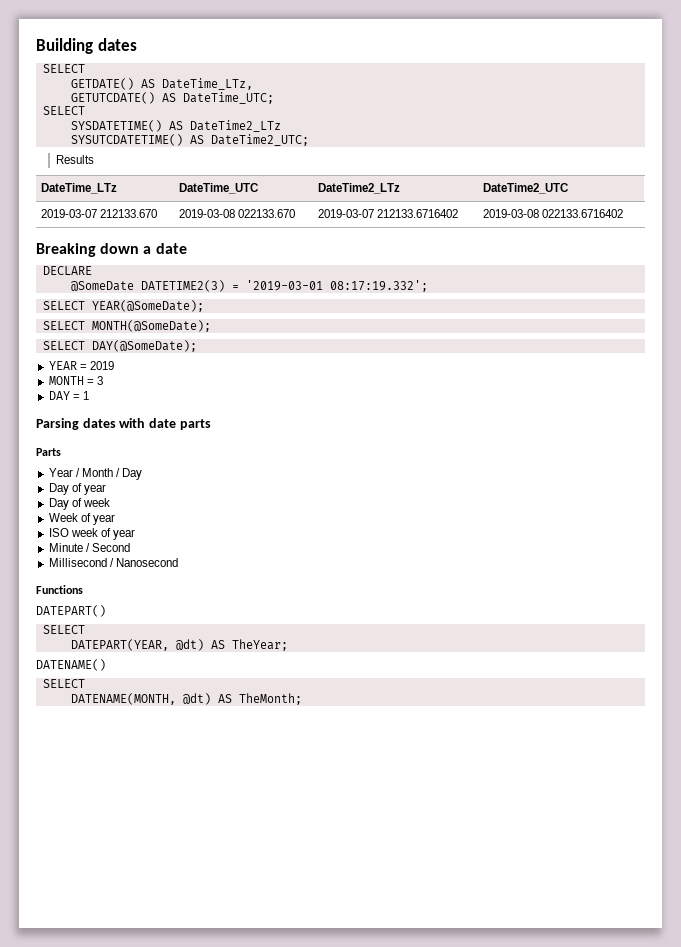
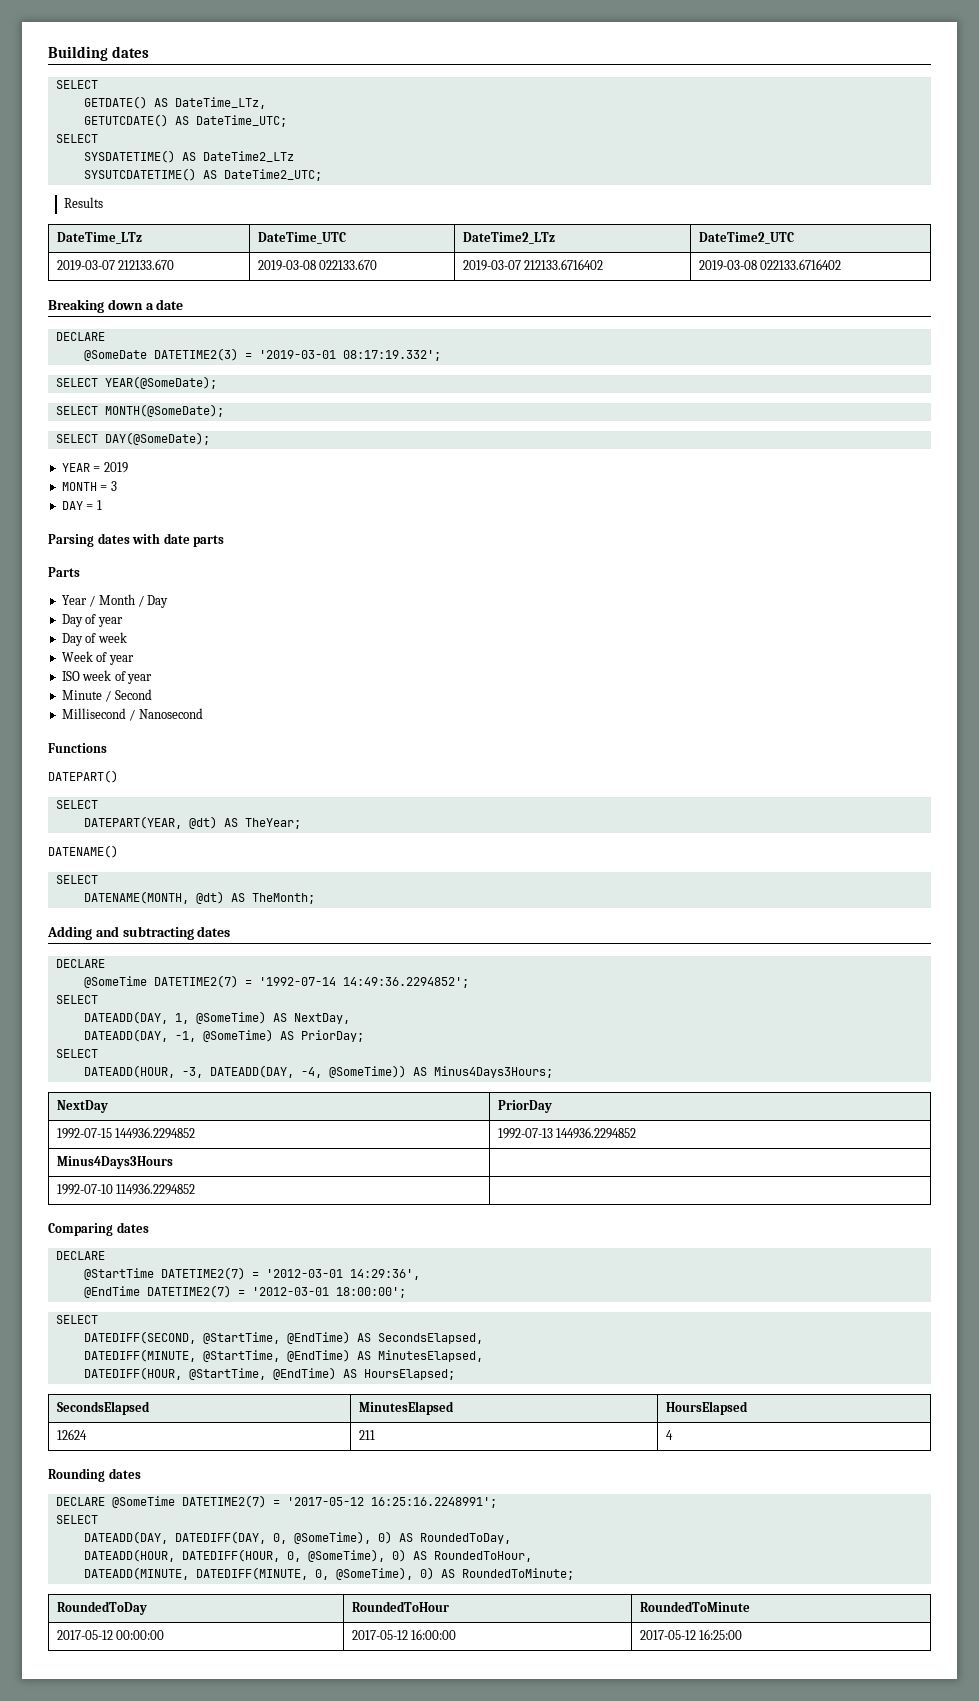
+ Adding and subtracting dates
+ DECLARE
+ @SomeTime DATETIME2(7) = '1992-07-14 14:49:36.2294852';
+ SELECT
+ DATEADD(DAY, 1, @SomeTime) AS NextDay,
+ DATEADD(DAY, -1, @SomeTime) AS PriorDay;
+ SELECT
+ DATEADD(HOUR, -3, DATEADD(DAY, -4, @SomeTime)) AS Minus4Days3Hours;
+ NextDay | PriorDay
+ 1992-07-15 144936.2294852 | 1992-07-13 144936.2294852
+ Minus4Days3Hours |
+ 1992-07-10 114936.2294852 |
+ Comparing dates
+ DECLARE
+ @StartTime DATETIME2(7) = '2012-03-01 14:29:36',
+ @EndTime DATETIME2(7) = '2012-03-01 18:00:00';
+ SELECT
+ DATEDIFF(SECOND, @StartTime, @EndTime) AS SecondsElapsed,
+ DATEDIFF(MINUTE, @StartTime, @EndTime) AS MinutesElapsed,
+ DATEDIFF(HOUR, @StartTime, @EndTime) AS HoursElapsed;
+ SecondsElapsed | MinutesElapsed | HoursElapsed
+ 12624 | 211 | 4
+ Rounding dates
+ DECLARE @SomeTime DATETIME2(7) = '2017-05-12 16:25:16.2248991';
+ SELECT
+ DATEADD(DAY, DATEDIFF(DAY, 0, @SomeTime), 0) AS RoundedToDay,
+ DATEADD(HOUR, DATEDIFF(HOUR, 0, @SomeTime), 0) AS RoundedToHour,
+ DATEADD(MINUTE, DATEDIFF(MINUTE, 0, @SomeTime), 0) AS RoundedToMinute;
+ RoundedToDay | RoundedToHour | RoundedToMinute
+ 2017-05-12 00:00:00 | 2017-05-12 16:00:00 | 2017-05-12 16:25:00

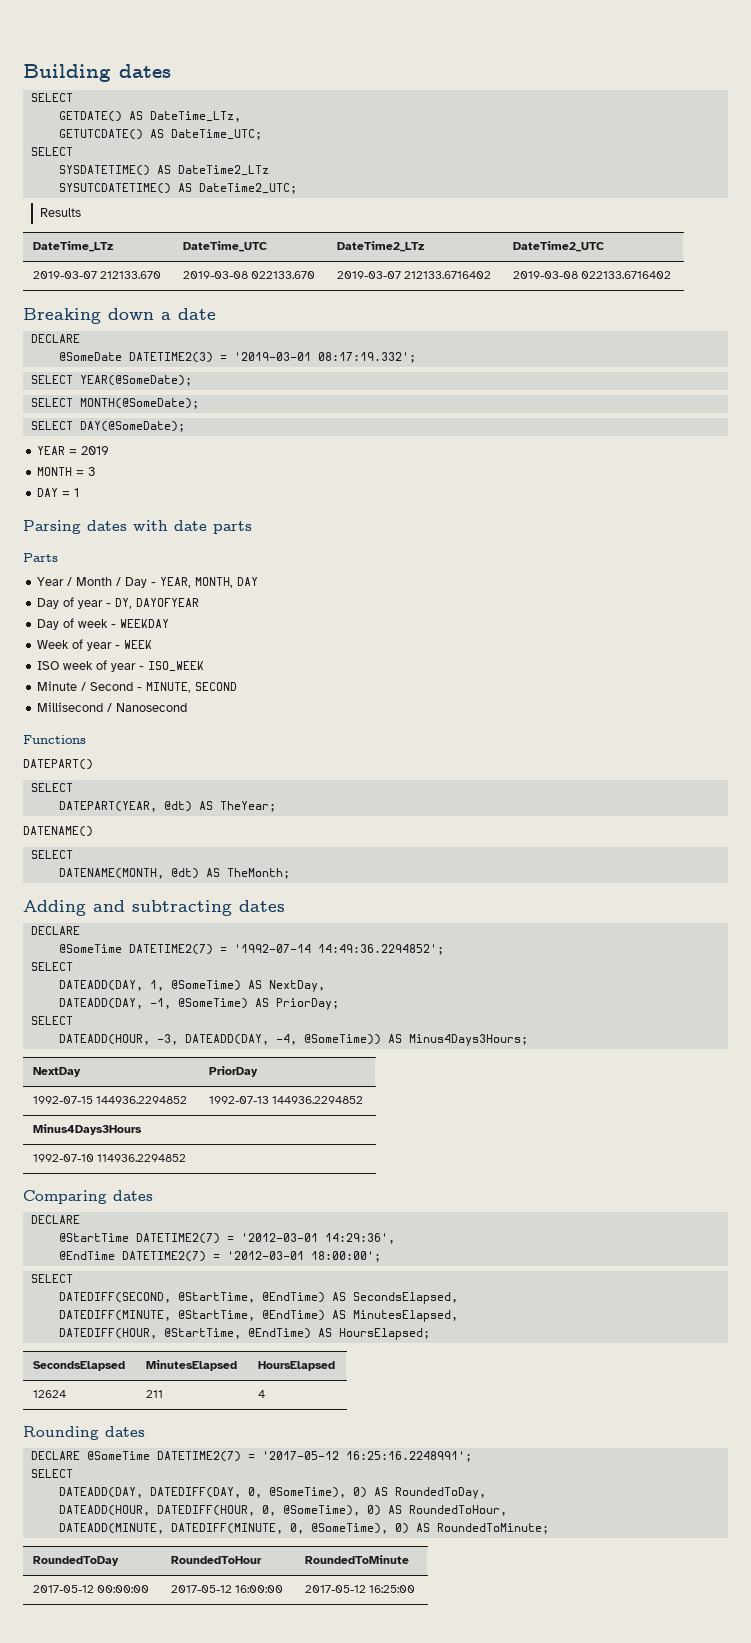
- Year / Month / Day
+ Year / Month / Day - YEAR, MONTH, DAY
- Day of year
+ Day of year - DY, DAYOFYEAR
- Day of week
+ Day of week - WEEKDAY
- Week of year
+ Week of year - WEEK
- ISO week of year
+ ISO week of year - ISO_WEEK
- Minute / Second
+ Minute / Second - MINUTE, SECOND

